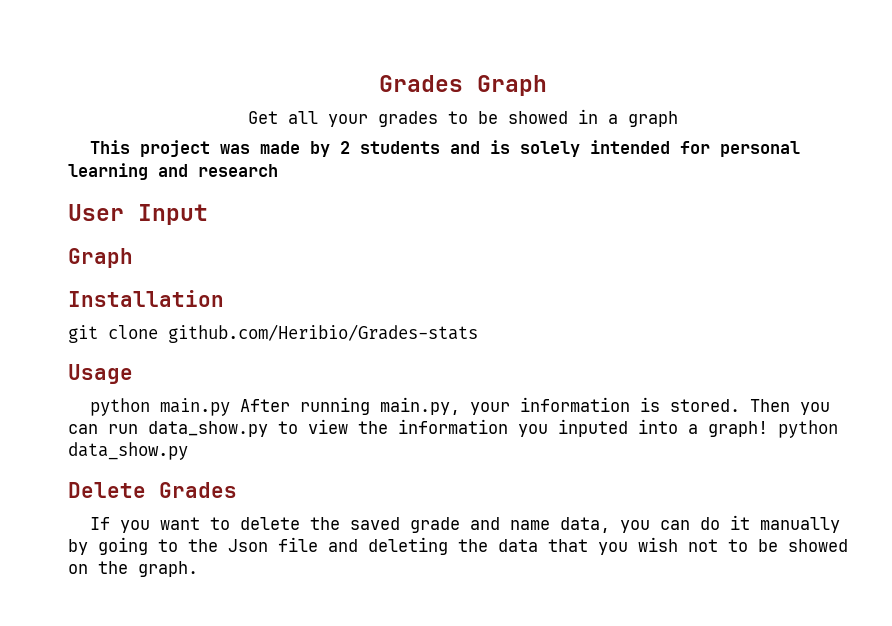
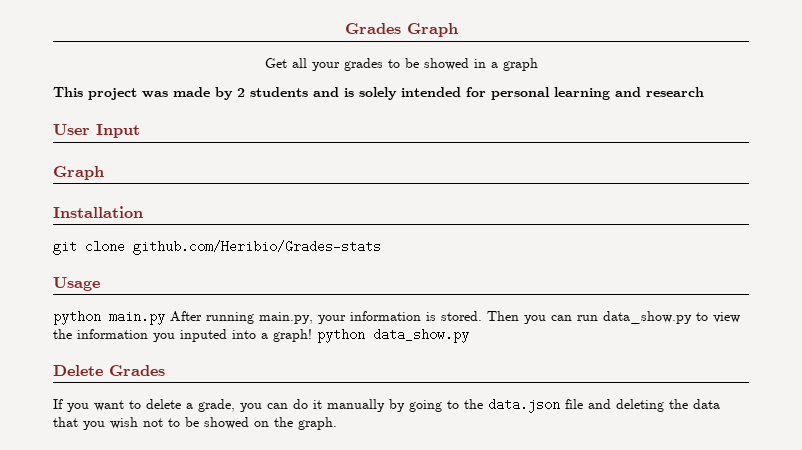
- If you want to delete the saved grade and name data, you can do it manually by going to the Json file and deleting the data that you wish not to be showed on the graph.
+ If you want to delete a grade, you can do it manually by going to the data.json file and deleting the data that you wish not to be showed on the graph.

